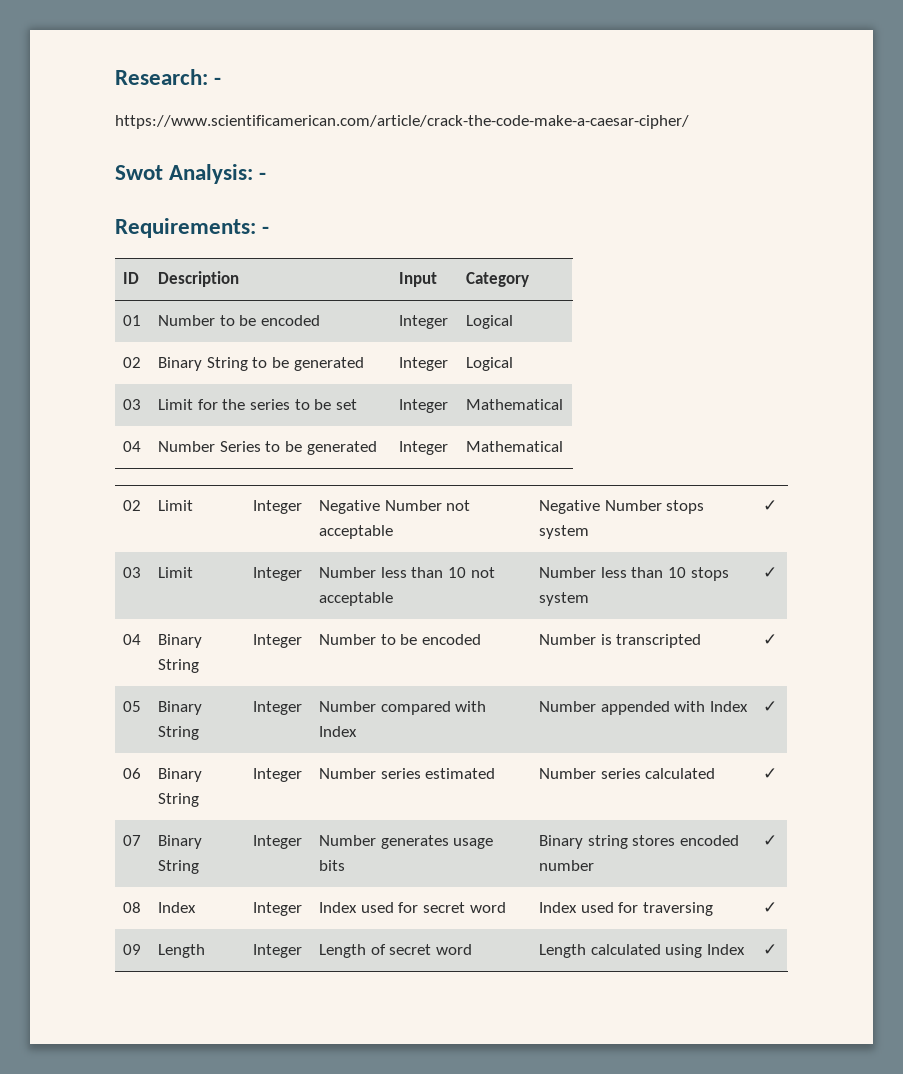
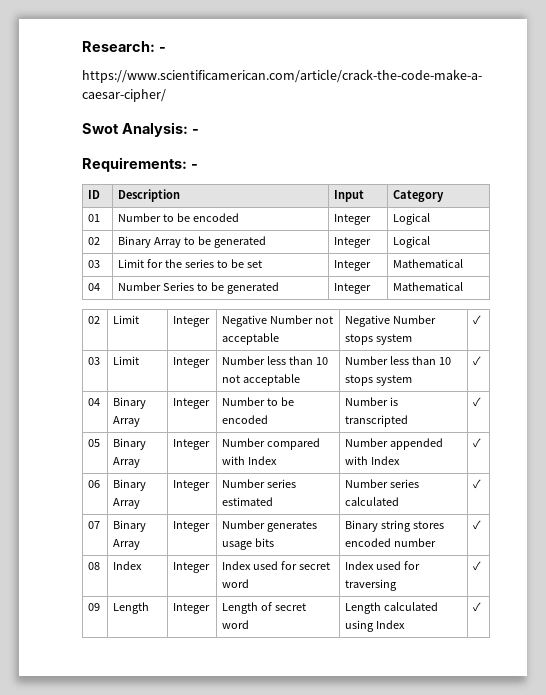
- 02 | Binary String to be generated | Integer | Logical
+ 02 | Binary Array to be generated | Integer | Logical
- 04 | Binary String | Integer | Number to be encoded | Number is transcripted | ✓
+ 04 | Binary Array | Integer | Number to be encoded | Number is transcripted | ✓
- 05 | Binary String | Integer | Number compared with Index | Number appended with Index | ✓
+ 05 | Binary Array | Integer | Number compared with Index | Number appended with Index | ✓
- 06 | Binary String | Integer | Number series estimated | Number series calculated | ✓
+ 06 | Binary Array | Integer | Number series estimated | Number series calculated | ✓
- 07 | Binary String | Integer | Number generates usage bits | Binary string stores encoded number | ✓
+ 07 | Binary Array | Integer | Number generates usage bits | Binary string stores encoded number | ✓

